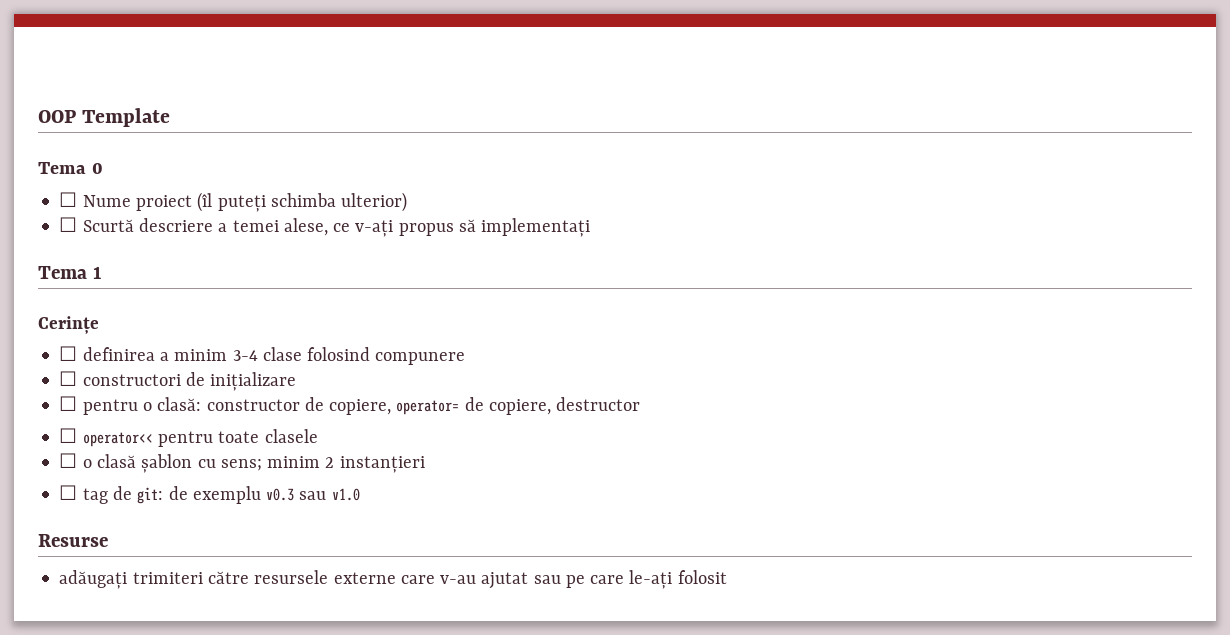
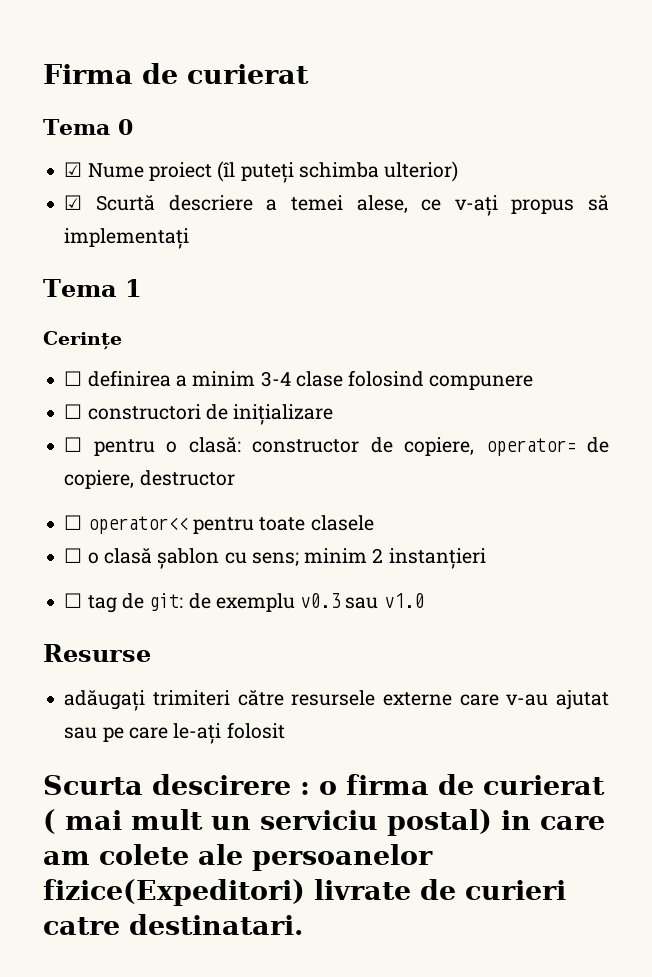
- OOP Template
+ Firma de curierat
- ☐ Nume proiect (îl puteți schimba ulterior)
+ ☑ Nume proiect (îl puteți schimba ulterior)
- ☐ Scurtă descriere a temei alese, ce v-ați propus să implementați
+ ☑ Scurtă descriere a temei alese, ce v-ați propus să implementați
+ Scurta descirere : o firma de curierat ( mai mult un serviciu postal) in care am colete ale persoanelor fizice(Expeditori) livrate de curieri catre destinatari.

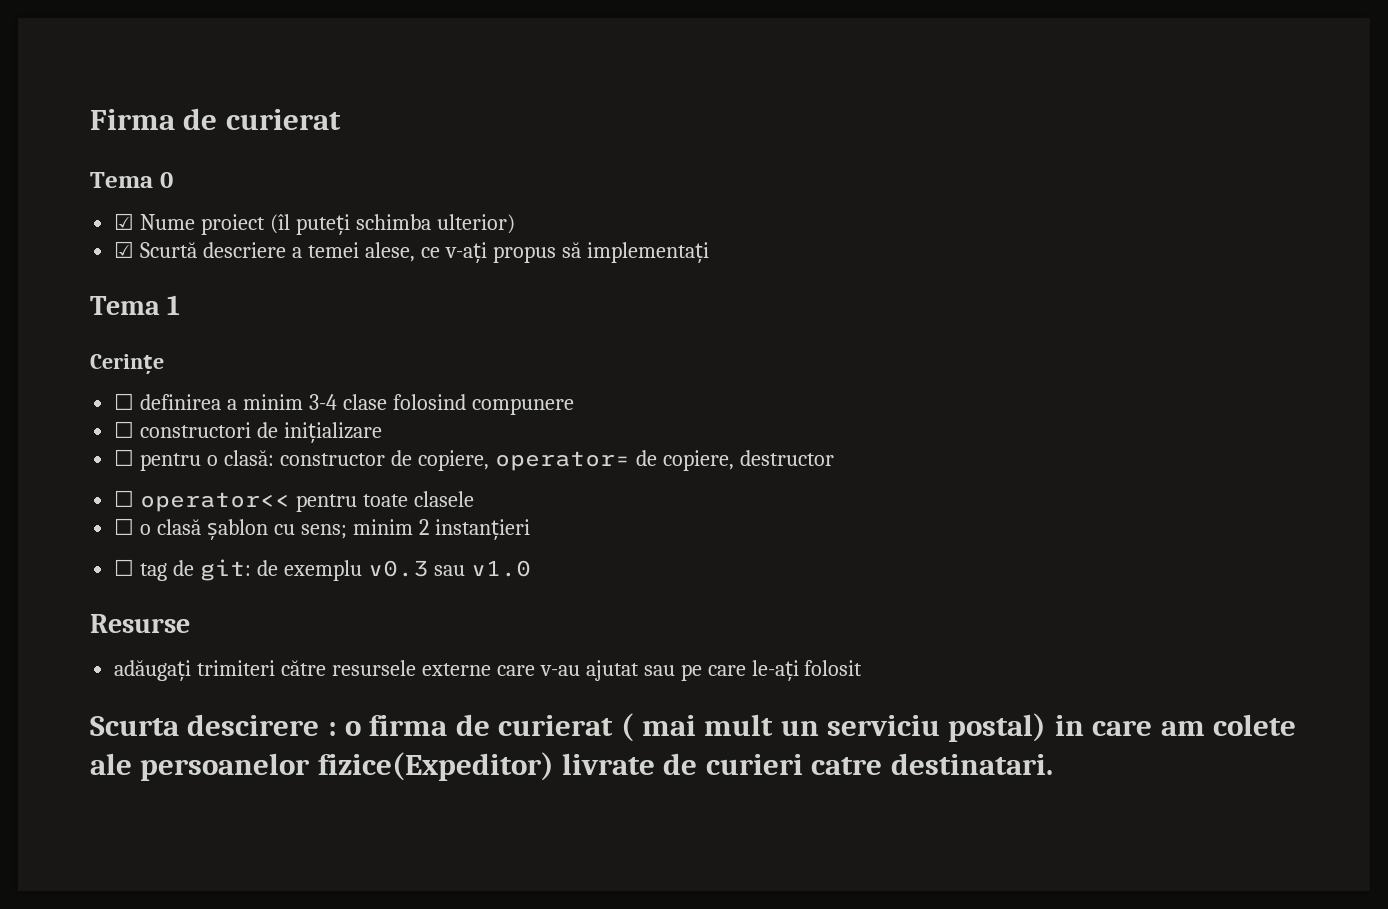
- Scurta descirere : o firma de curierat ( mai mult un serviciu postal) in care am colete ale persoanelor fizice(Expeditori) livrate de curieri catre destinatari.
+ Scurta descirere : o firma de curierat ( mai mult un serviciu postal) in care am colete ale persoanelor fizice(Expeditor) livrate de curieri catre destinatari.

